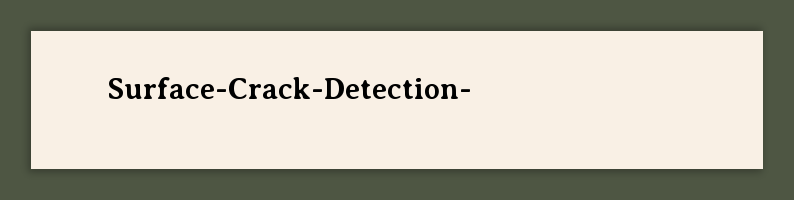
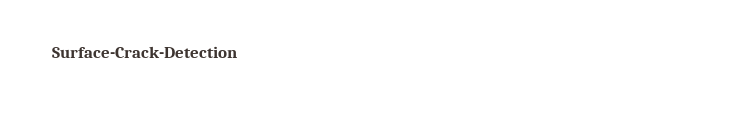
- Surface-Crack-Detection-
+ Surface-Crack-Detection

